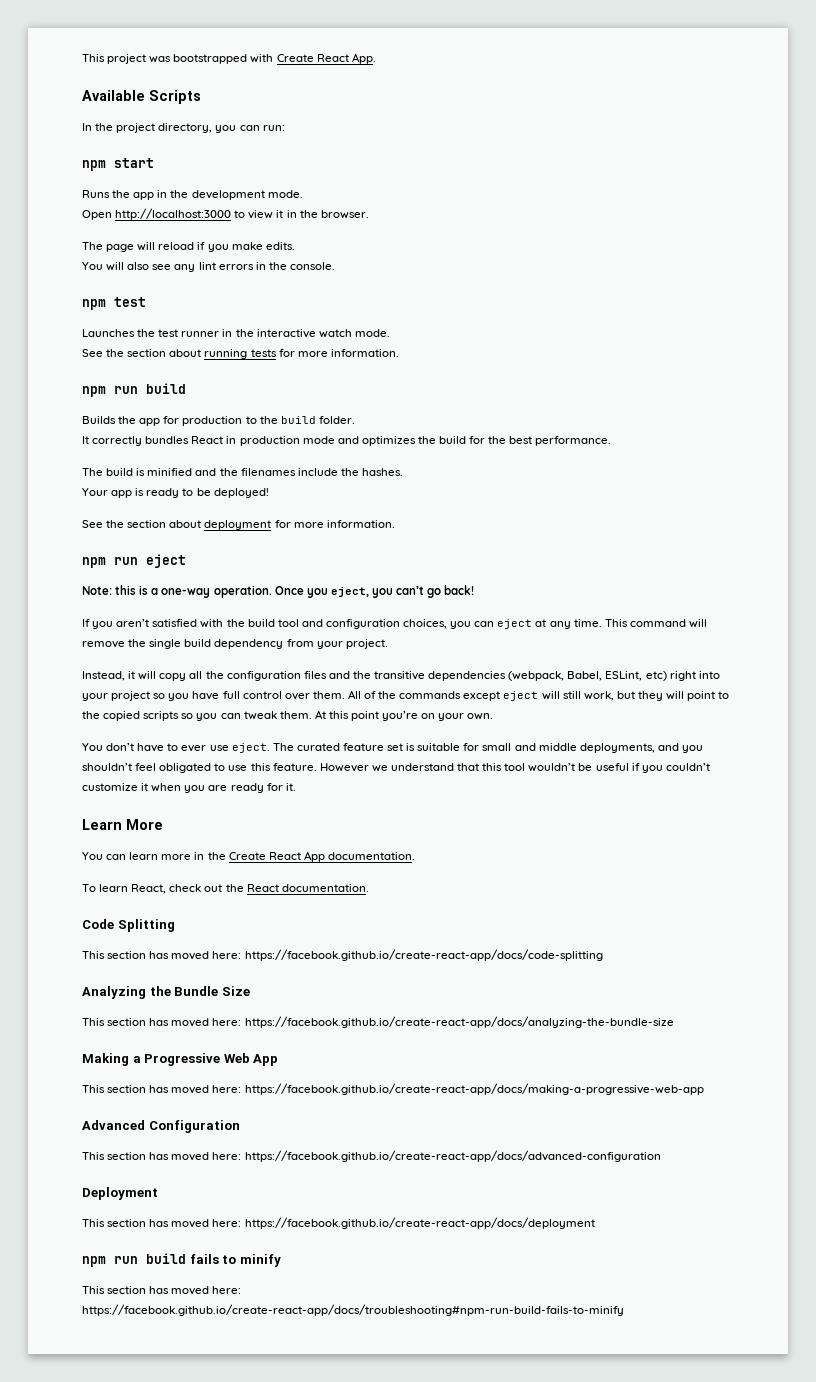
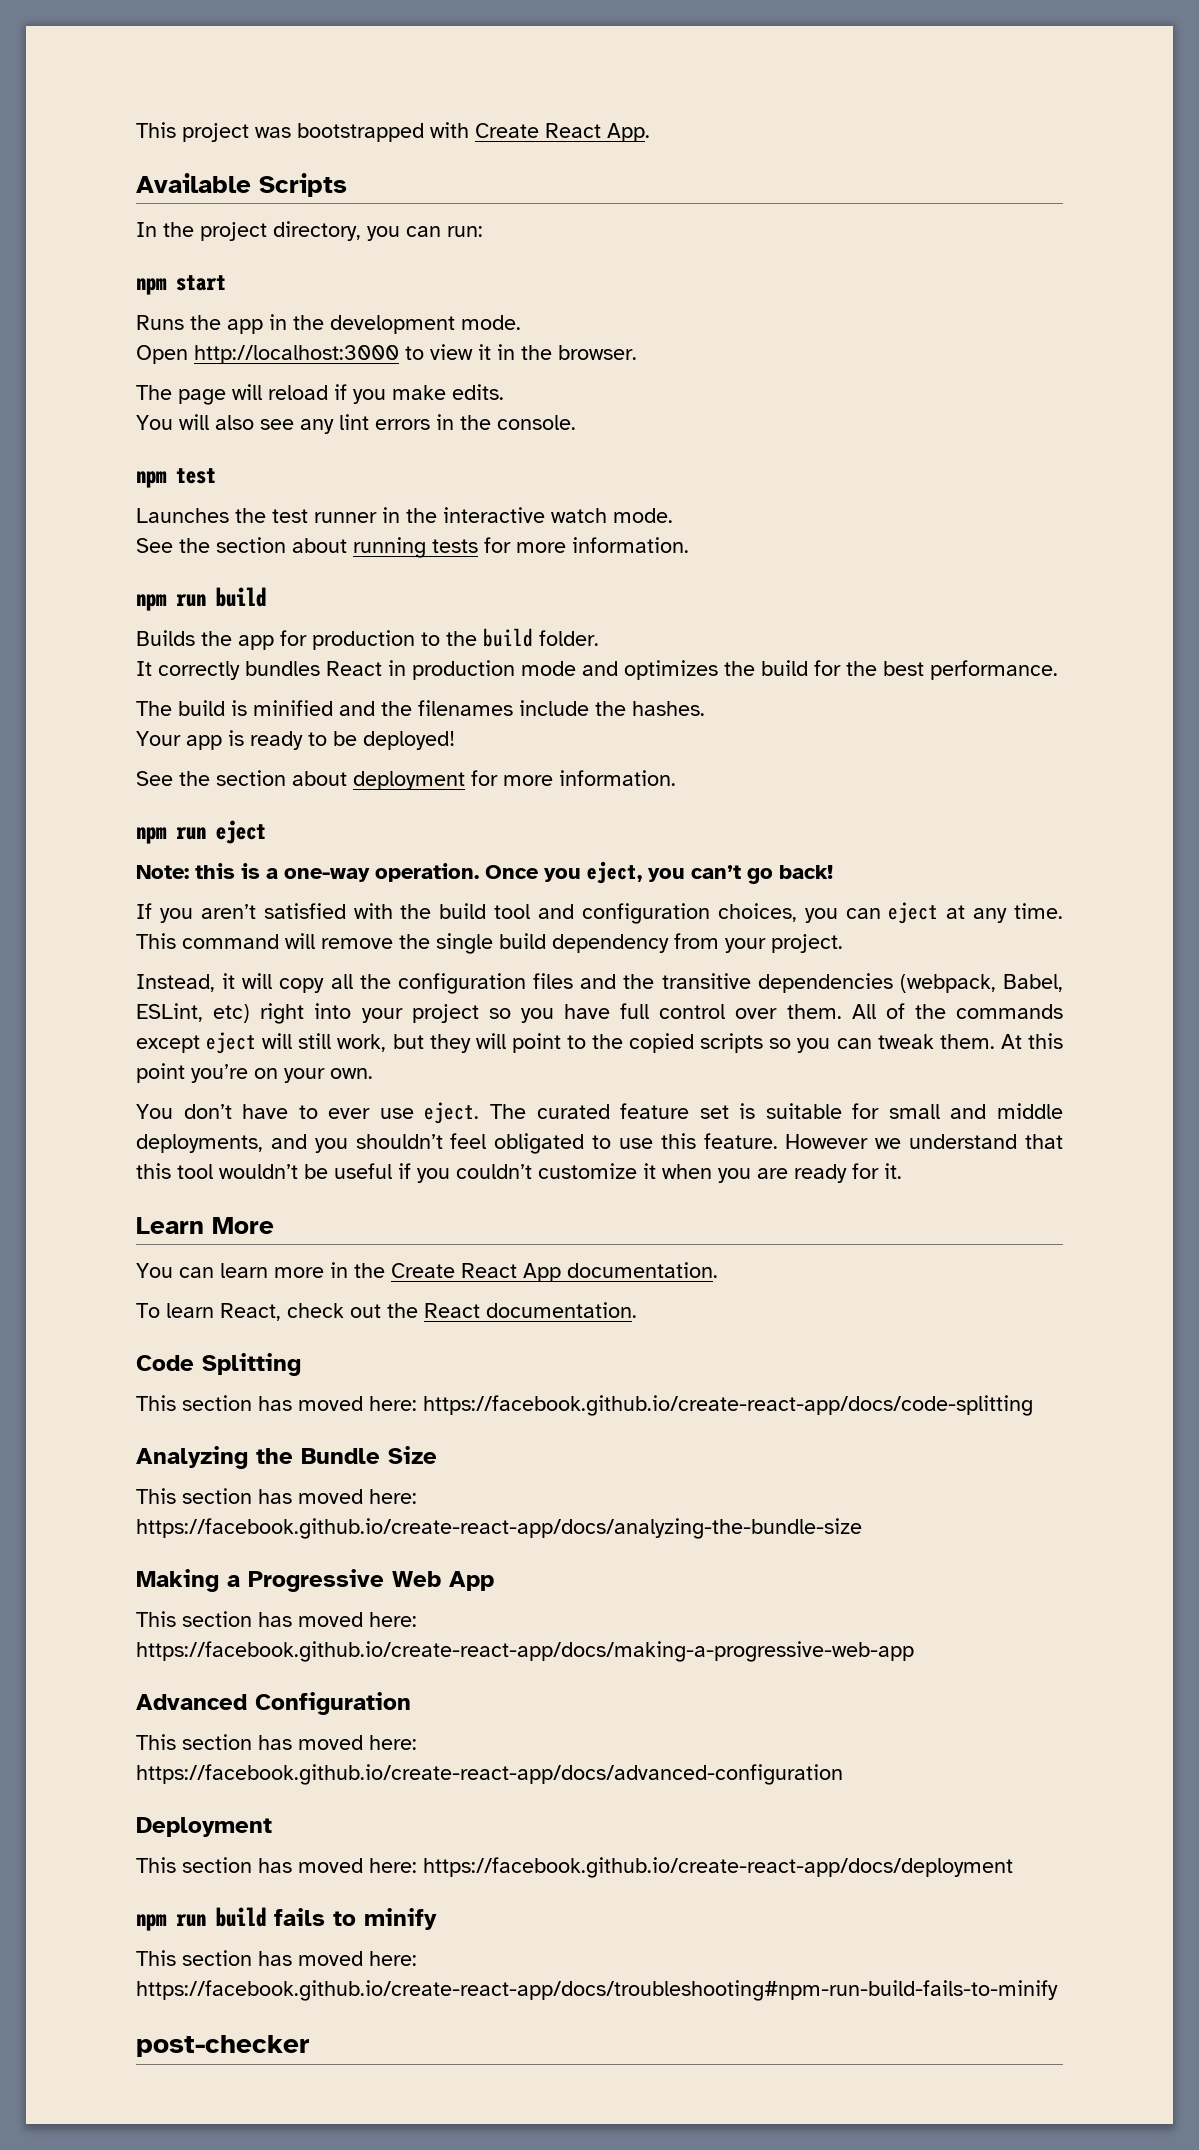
+ post-checker

